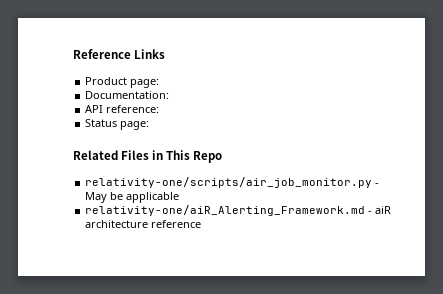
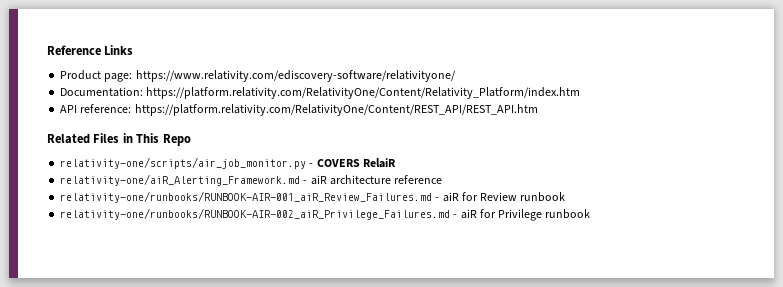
- Product page:
+ Product page: https://www.relativity.com/ediscovery-software/relativityone/
- Documentation:
+ Documentation: https://platform.relativity.com/RelativityOne/Content/Relativity_Platform/index.htm
- API reference:
- Status page:
+ API reference: https://platform.relativity.com/RelativityOne/Content/REST_API/REST_API.htm
- relativity-one/scripts/air_job_monitor.py - May be applicable
+ relativity-one/scripts/air_job_monitor.py - COVERS RelaiR
+ relativity-one/runbooks/RUNBOOK-AIR-001_aiR_Review_Failures.md - aiR for Review runbook
+ relativity-one/runbooks/RUNBOOK-AIR-002_aiR_Privilege_Failures.md - aiR for Privilege runbook

